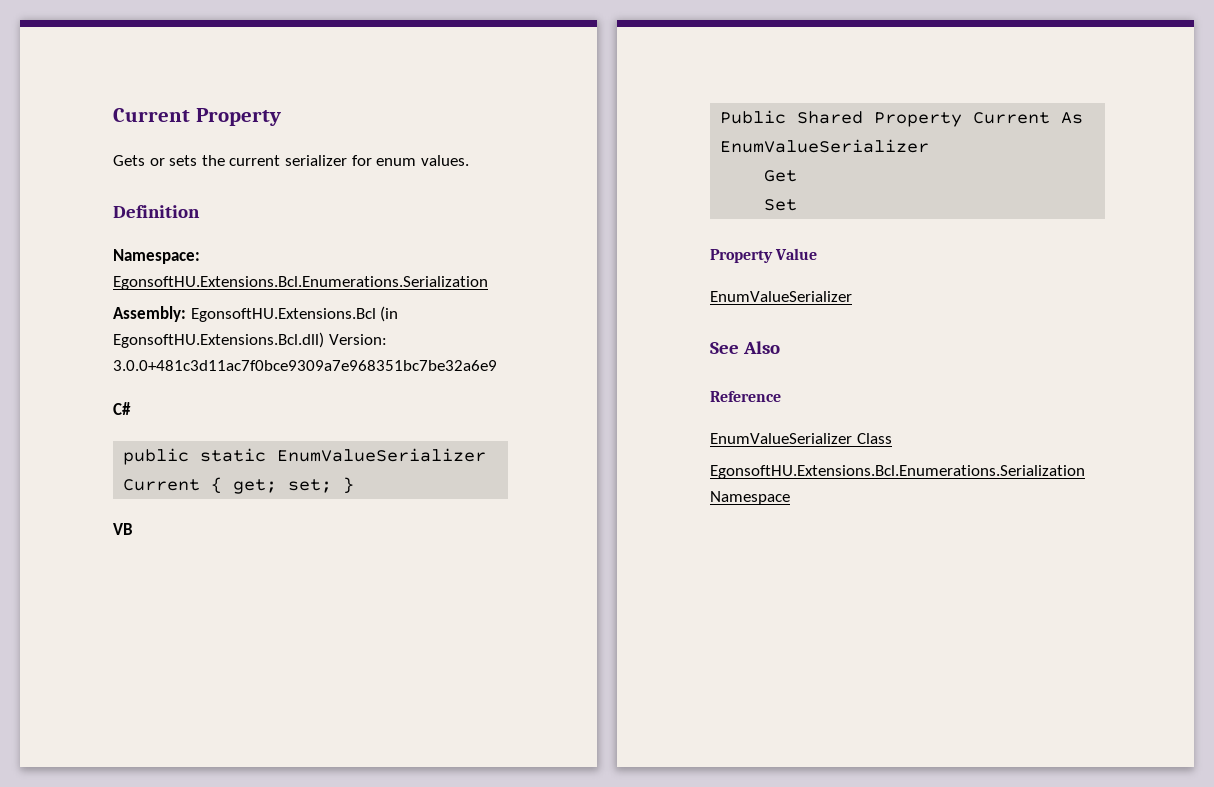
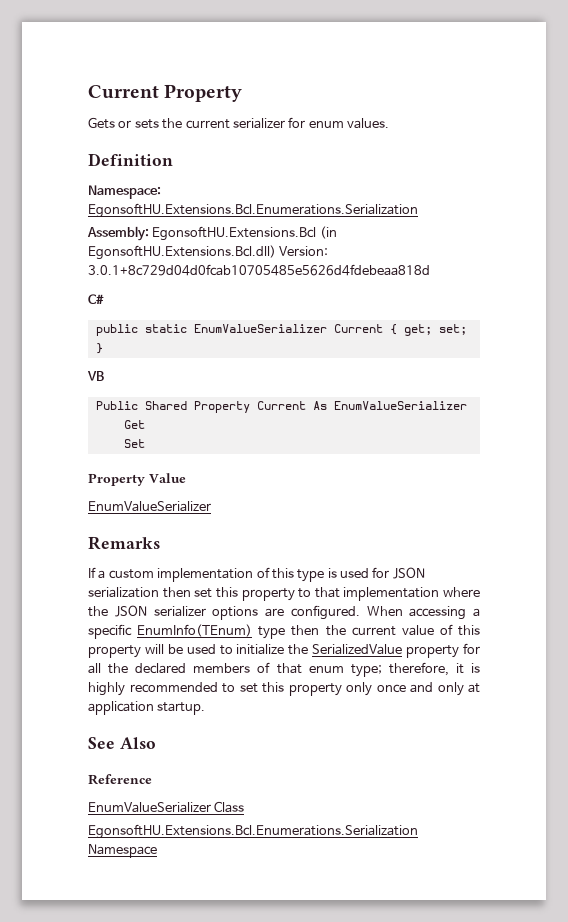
- Assembly: EgonsoftHU.Extensions.Bcl (in EgonsoftHU.Extensions.Bcl.dll) Version: 3.0.0+481c3d11ac7f0bce9309a7e968351bc7be32a6e9
+ Assembly: EgonsoftHU.Extensions.Bcl (in EgonsoftHU.Extensions.Bcl.dll) Version: 3.0.1+8c729d04d0fcab10705485e5626d4fdebeaa818d
+ Remarks
+ If a custom implementation of this type is used for JSON serialization then set this property to that implementation where the JSON serializer options are configured. When accessing a specific EnumInfo(TEnum) type then the current value of this property will be used to initialize the SerializedValue property for all the declared members of that enum type; therefore, it is highly recommended to set this property only once and only at application startup.

